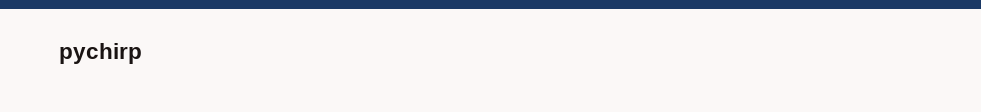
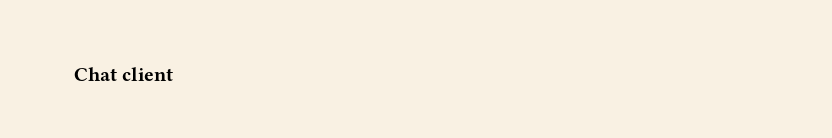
- pychirp
+ Chat client

